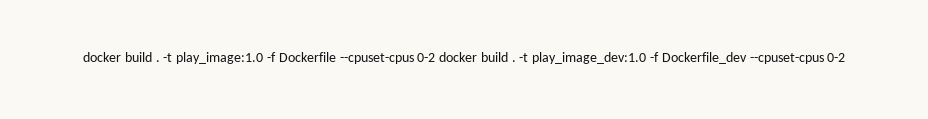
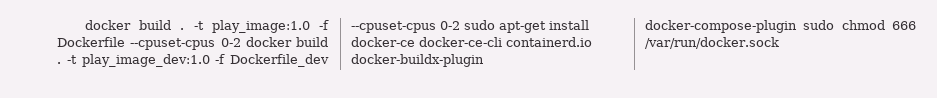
- -t play_image_dev:1.0 -f Dockerfile_dev --cpuset-cpus 0-2
+ -t play_image_dev:1.0 -f Dockerfile_dev --cpuset-cpus 0-2 sudo apt-get install docker-ce docker-ce-cli containerd.io docker-buildx-plugin docker-compose-plugin sudo chmod 666 /var/run/docker.sock

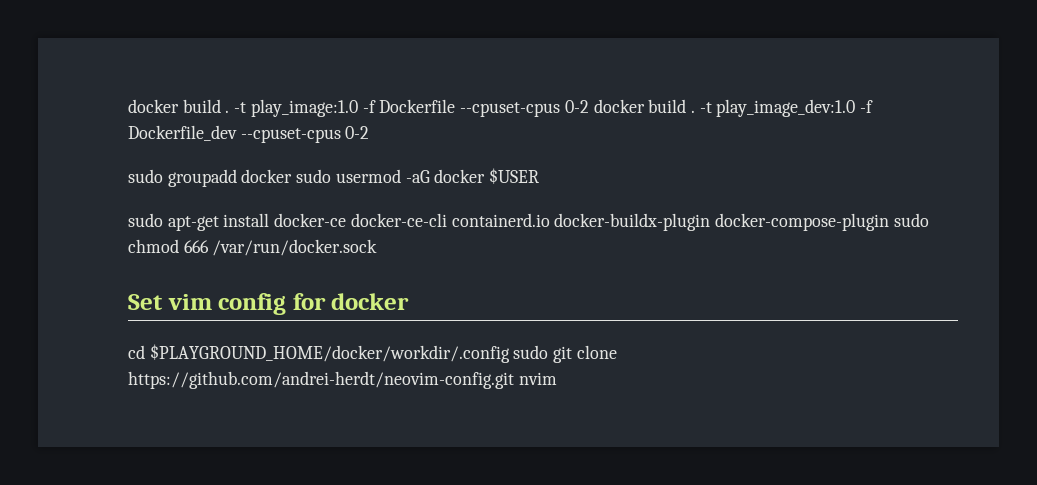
- -t play_image_dev:1.0 -f Dockerfile_dev --cpuset-cpus 0-2 sudo apt-get install docker-ce docker-ce-cli containerd.io docker-buildx-plugin docker-compose-plugin sudo chmod 666 /var/run/docker.sock
+ -t play_image_dev:1.0 -f Dockerfile_dev --cpuset-cpus 0-2
+ sudo groupadd docker sudo usermod -aG docker $USER
+ sudo apt-get install docker-ce docker-ce-cli containerd.io docker-buildx-plugin docker-compose-plugin sudo chmod 666 /var/run/docker.sock
+ Set vim config for docker
+ cd $PLAYGROUND_HOME/docker/workdir/.config sudo git clone https://github.com/andrei-herdt/neovim-config.git nvim

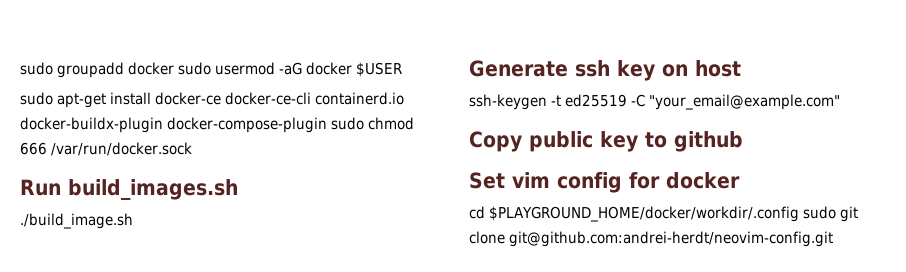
- docker build . -t play_image:1.0 -f Dockerfile --cpuset-cpus 0-2 docker build . -t play_image_dev:1.0 -f Dockerfile_dev --cpuset-cpus 0-2
+ Run build_images.sh
+ ./build_image.sh
+ Generate ssh key on host
+ ssh-keygen -t ed25519 -C "your_email@example.com"
+ Copy public key to github
- cd $PLAYGROUND_HOME/docker/workdir/.config sudo git clone https://github.com/andrei-herdt/neovim-config.git nvim
+ cd $PLAYGROUND_HOME/docker/workdir/.config sudo git clone git@github.com:andrei-herdt/neovim-config.git

